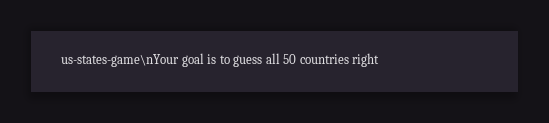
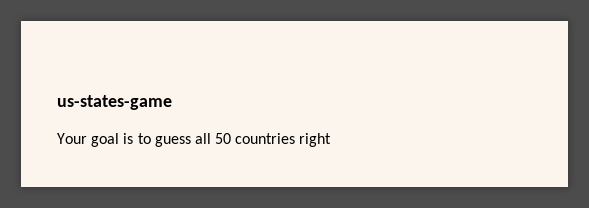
- us-states-game\nYour goal is to guess all 50 countries right
+ us-states-game
+ Your goal is to guess all 50 countries right

